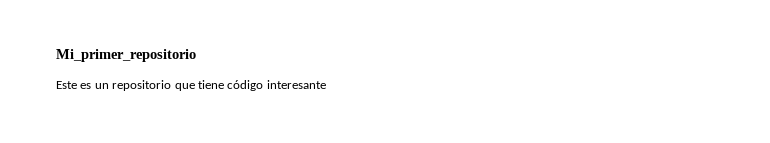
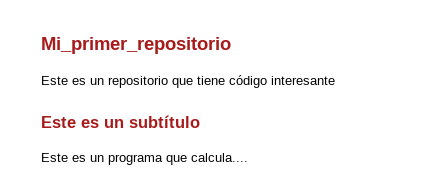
+ Este es un subtítulo
+ Este es un programa que calcula....

